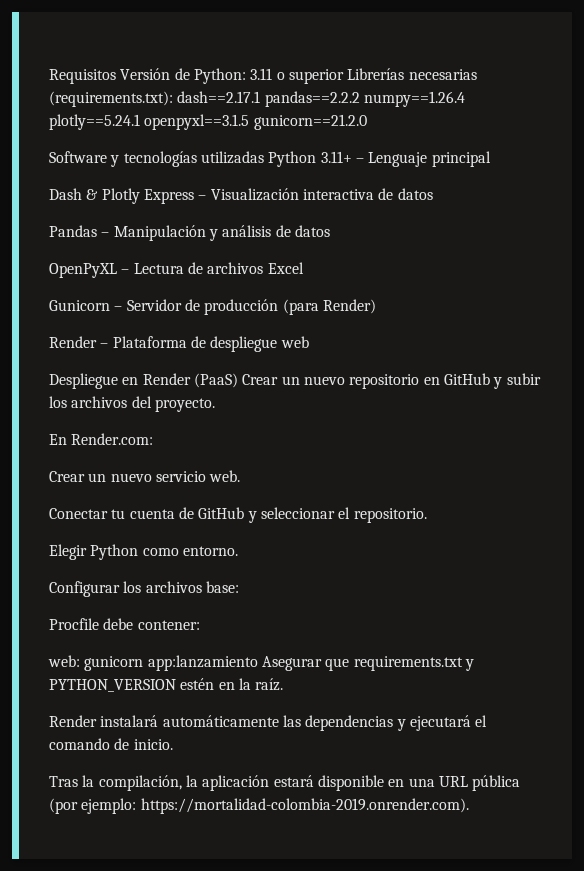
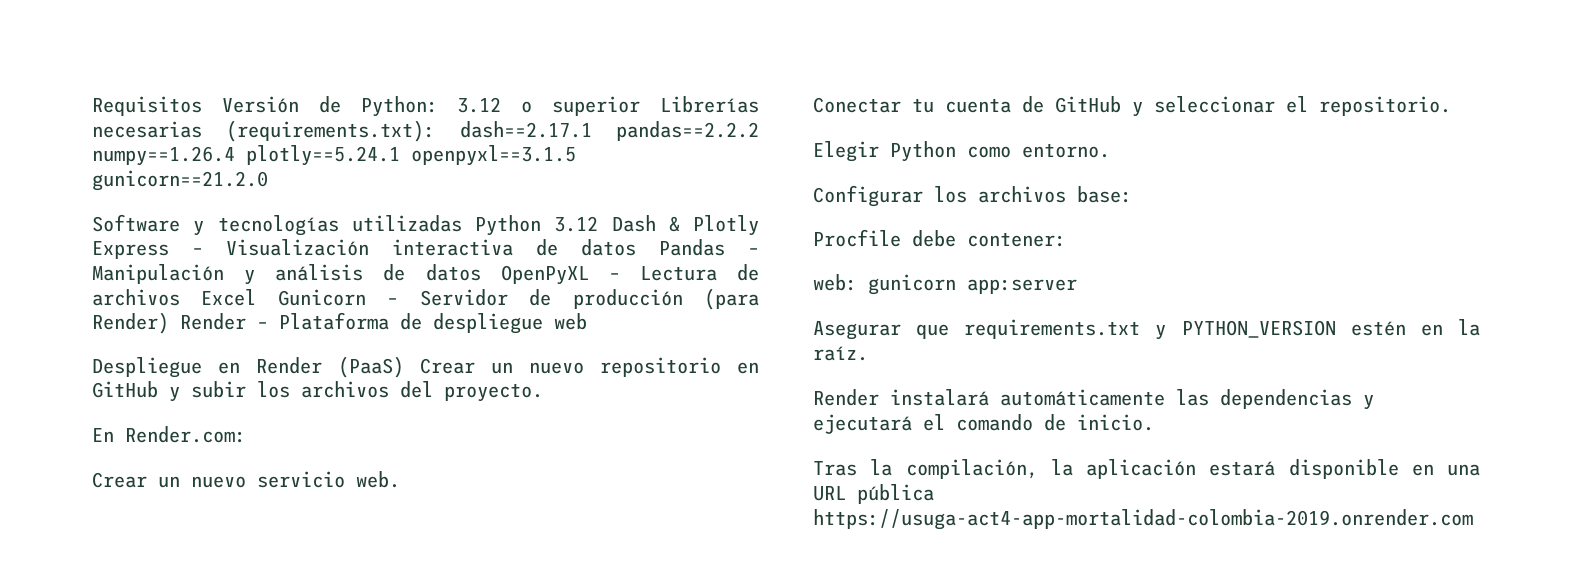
- Requisitos Versión de Python: 3.11 o superior Librerías necesarias (requirements.txt): dash==2.17.1 pandas==2.2.2 numpy==1.26.4 plotly==5.24.1 openpyxl==3.1.5 gunicorn==21.2.0
+ Requisitos Versión de Python: 3.12 o superior Librerías necesarias (requirements.txt): dash==2.17.1 pandas==2.2.2 numpy==1.26.4 plotly==5.24.1 openpyxl==3.1.5 gunicorn==21.2.0
- Software y tecnologías utilizadas Python 3.11+ – Lenguaje principal
- Dash & Plotly Express – Visualización interactiva de datos
- Pandas – Manipulación y análisis de datos
- OpenPyXL – Lectura de archivos Excel
- Gunicorn – Servidor de producción (para Render)
- Render – Plataforma de despliegue web
+ Software y tecnologías utilizadas Python 3.12 Dash & Plotly Express – Visualización interactiva de datos Pandas – Manipulación y análisis de datos OpenPyXL – Lectura de archivos Excel Gunicorn – Servidor de producción (para Render) Render – Plataforma de despliegue web
- web: gunicorn app:lanzamiento Asegurar que requirements.txt y PYTHON_VERSION estén en la raíz.
+ web: gunicorn app:server
+ Asegurar que requirements.txt y PYTHON_VERSION estén en la raíz.
- Tras la compilación, la aplicación estará disponible en una URL pública (por ejemplo: https://mortalidad-colombia-2019.onrender.com).
+ Tras la compilación, la aplicación estará disponible en una URL pública https://usuga-act4-app-mortalidad-colombia-2019.onrender.com

